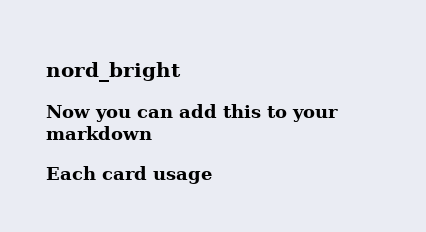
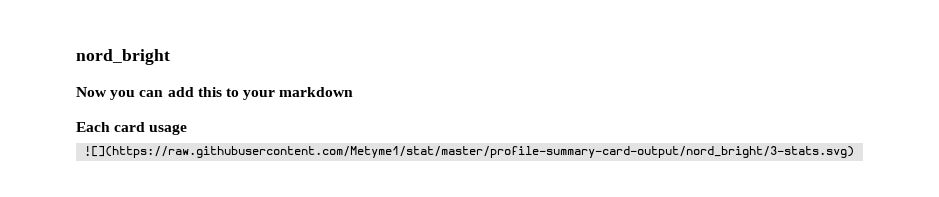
+ ![](https://raw.githubusercontent.com/Metyme1/stat/master/profile-summary-card-output/nord_bright/3-stats.svg)

